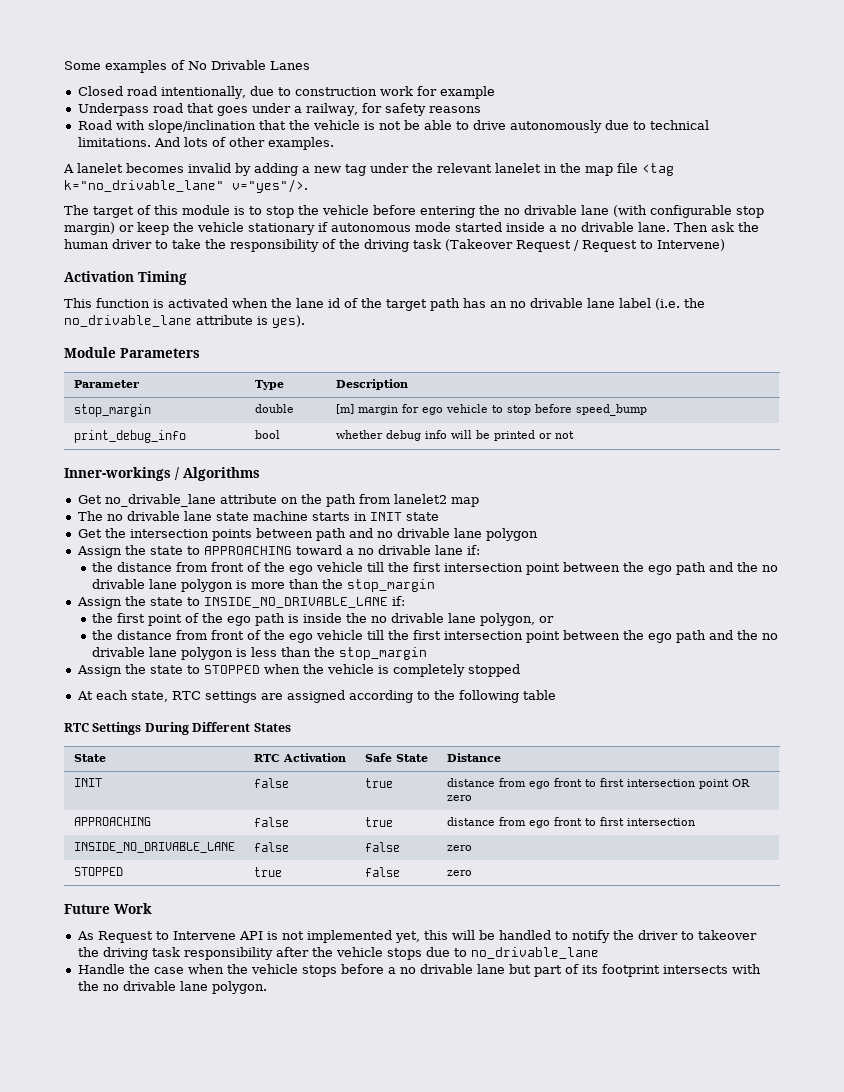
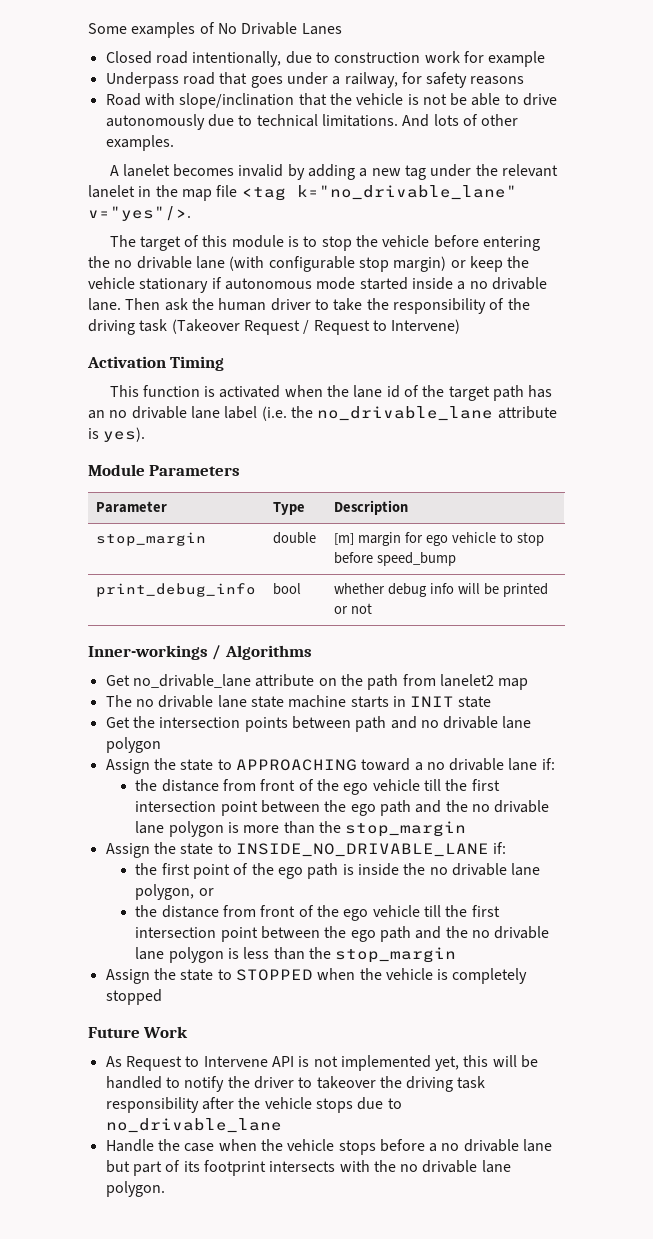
- At each state, RTC settings are assigned according to the following table
- RTC Settings During Different States
- State | RTC Activation | Safe State | Distance
- INIT | false | true | distance from ego front to first intersection point OR zero
- APPROACHING | false | true | distance from ego front to first intersection
- INSIDE_NO_DRIVABLE_LANE | false | false | zero
- STOPPED | true | false | zero

